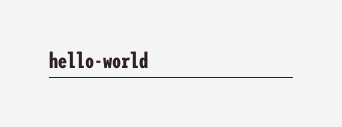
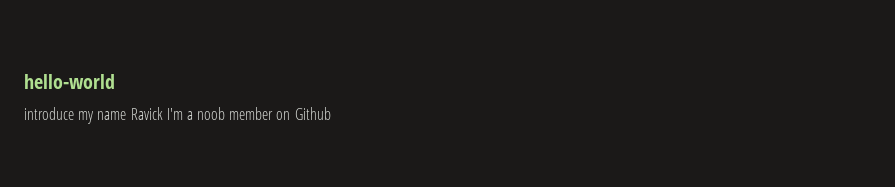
+ introduce my name Ravick I'm a noob member on Github

